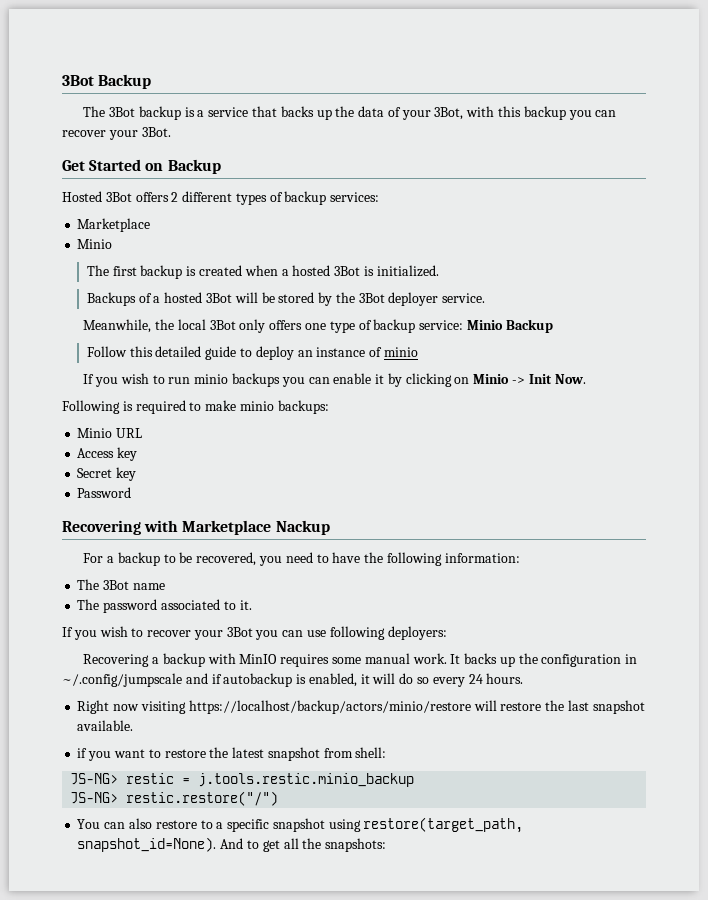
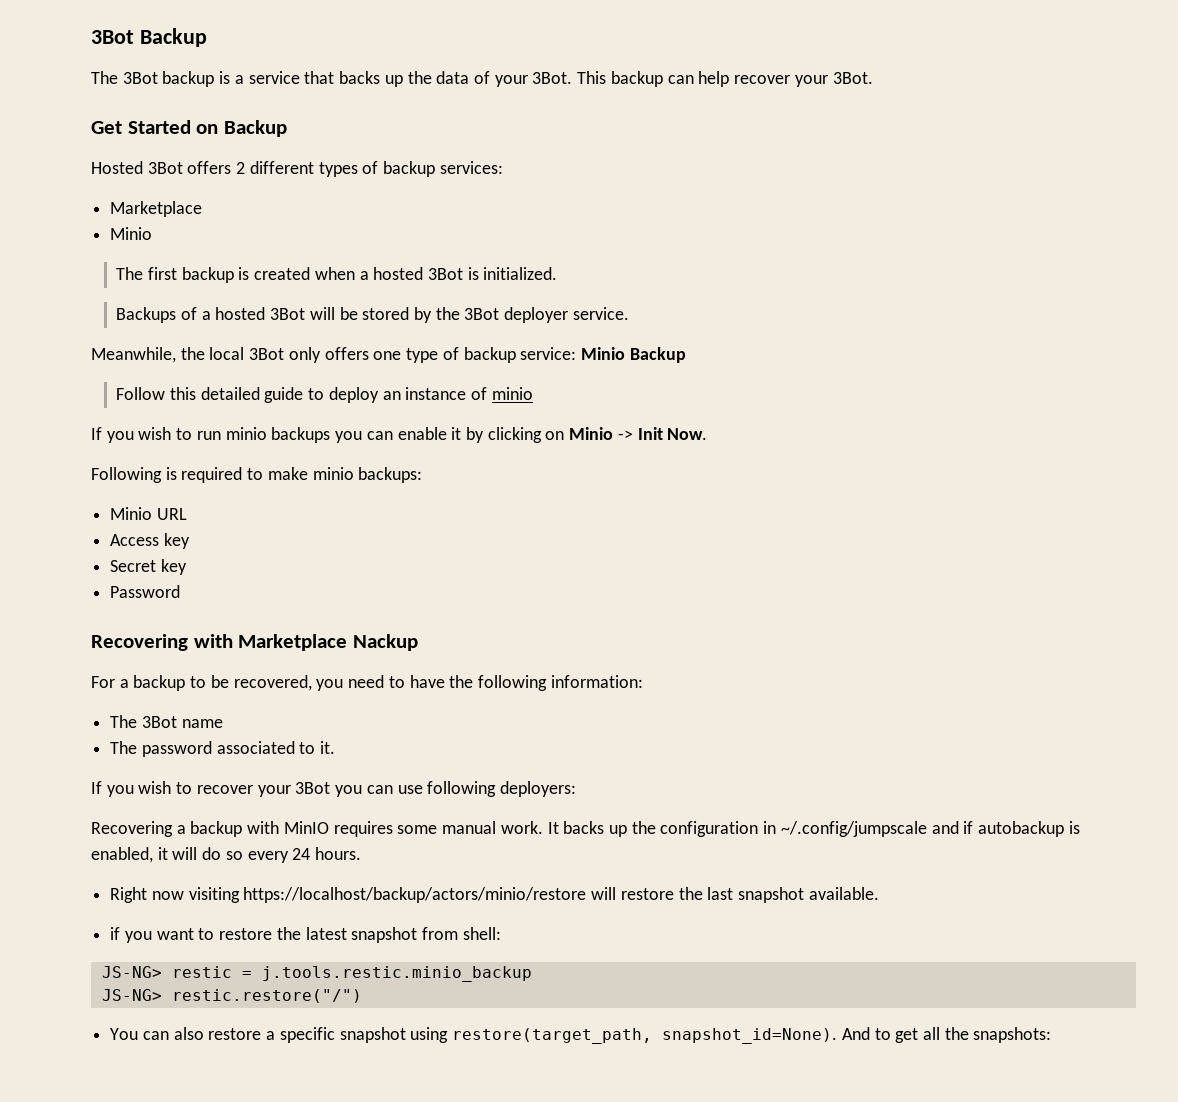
- The 3Bot backup is a service that backs up the data of your 3Bot, with this backup you can recover your 3Bot.
+ The 3Bot backup is a service that backs up the data of your 3Bot. This backup can help recover your 3Bot.
- You can also restore to a specific snapshot using restore(target_path, snapshot_id=None).
+ You can also restore a specific snapshot using restore(target_path, snapshot_id=None).

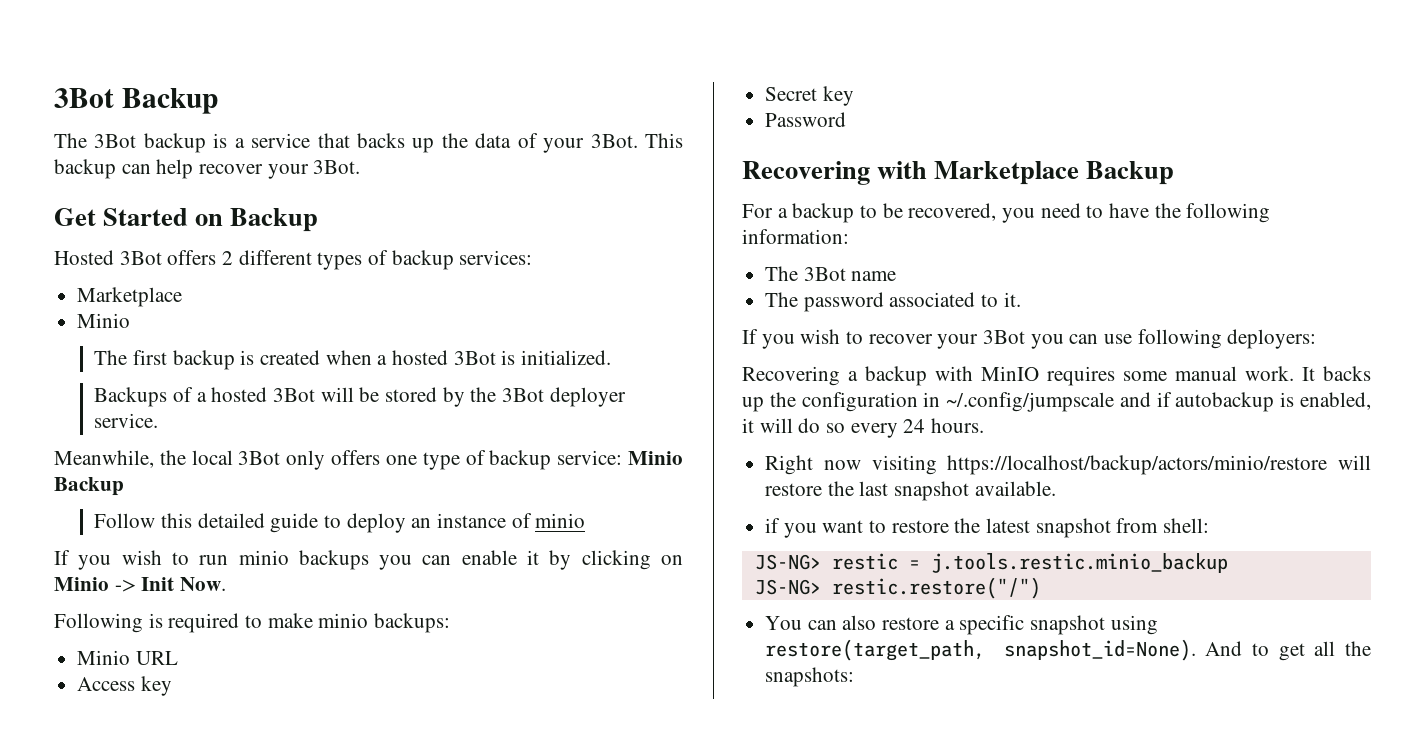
- Recovering with Marketplace Nackup
+ Recovering with Marketplace Backup

